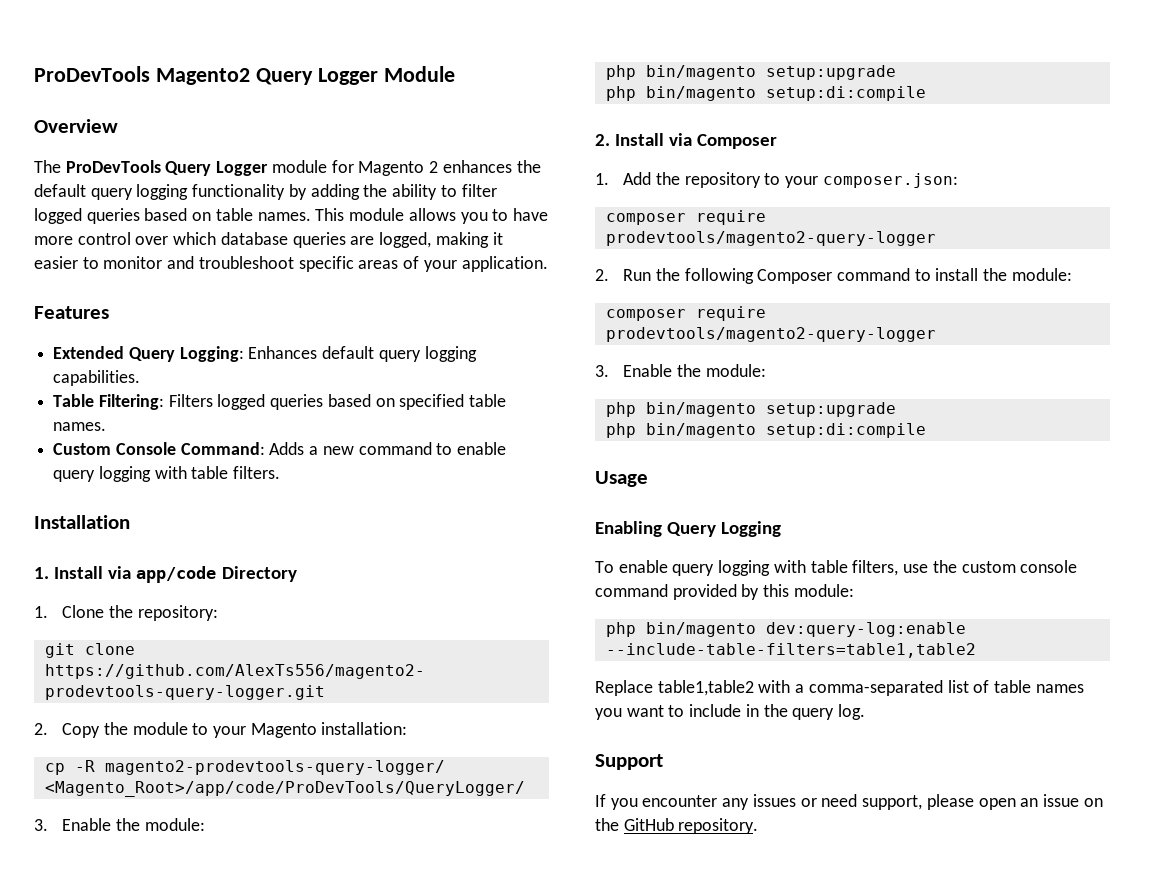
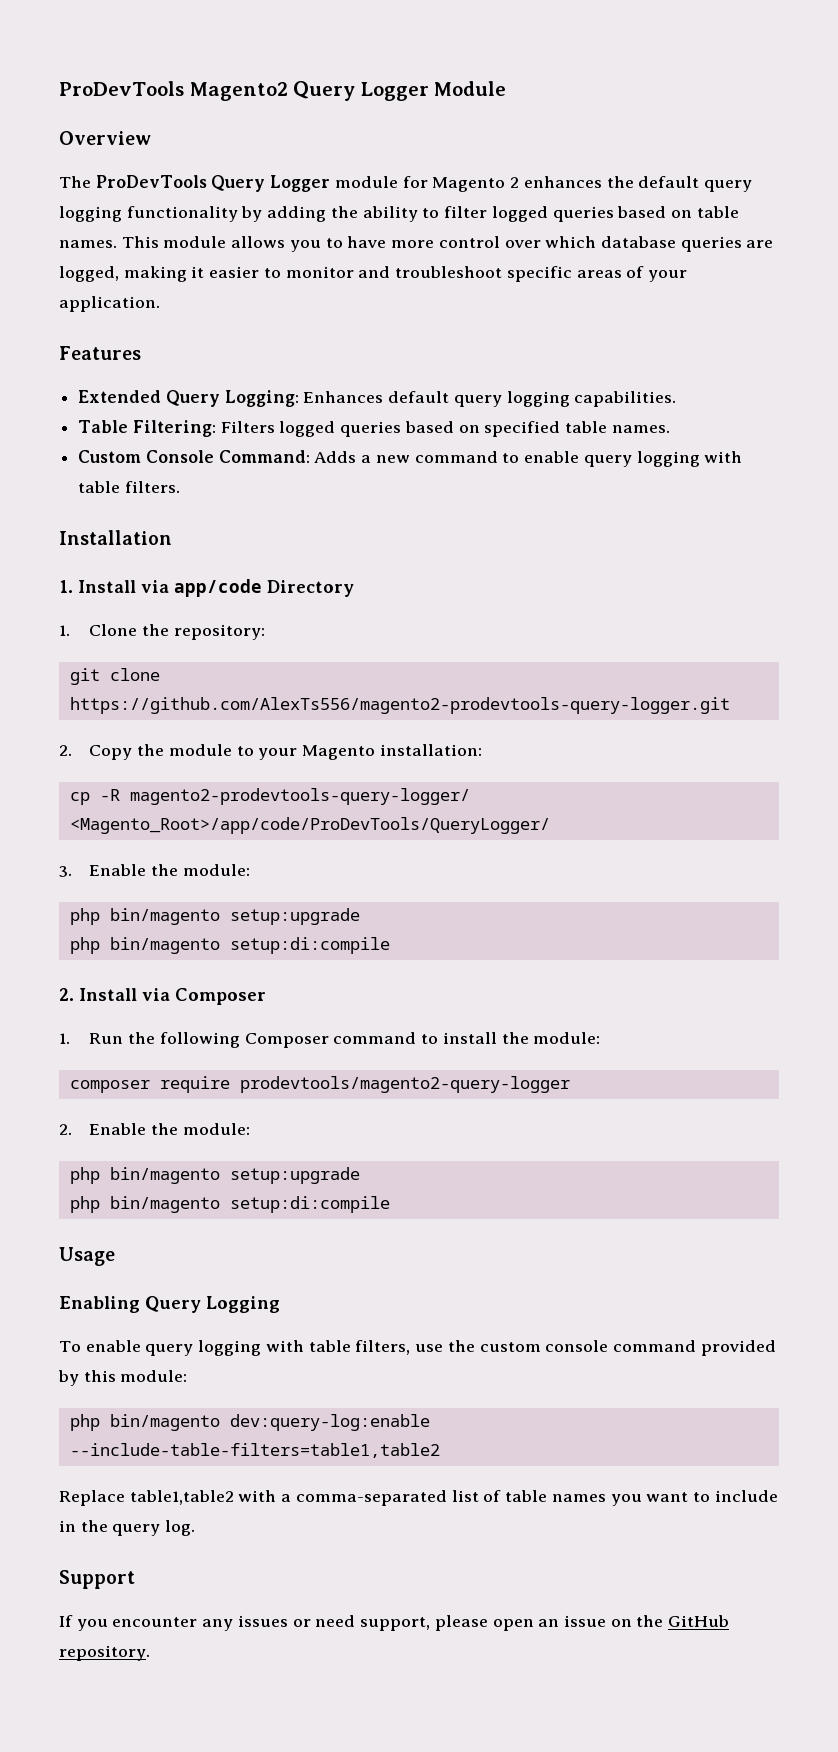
- 1. Add the repository to your composer.json:
+ 1. Run the following Composer command to install the module:
  composer require prodevtools/magento2-query-logger
- 2. Run the following Composer command to install the module:
- composer require prodevtools/magento2-query-logger
- 3. Enable the module:
+ 2. Enable the module:

